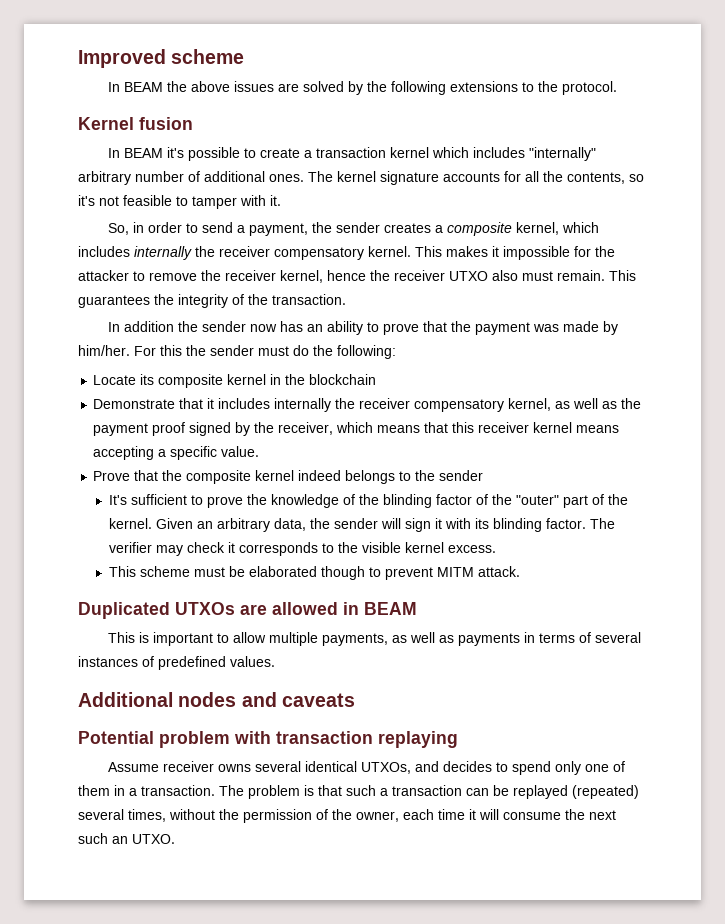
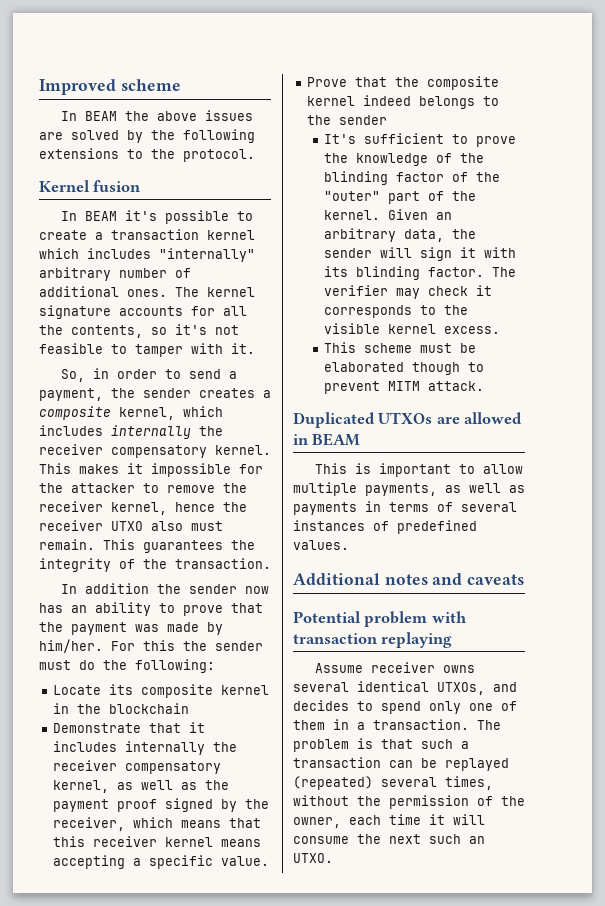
- Additional nodes and caveats
+ Additional notes and caveats

